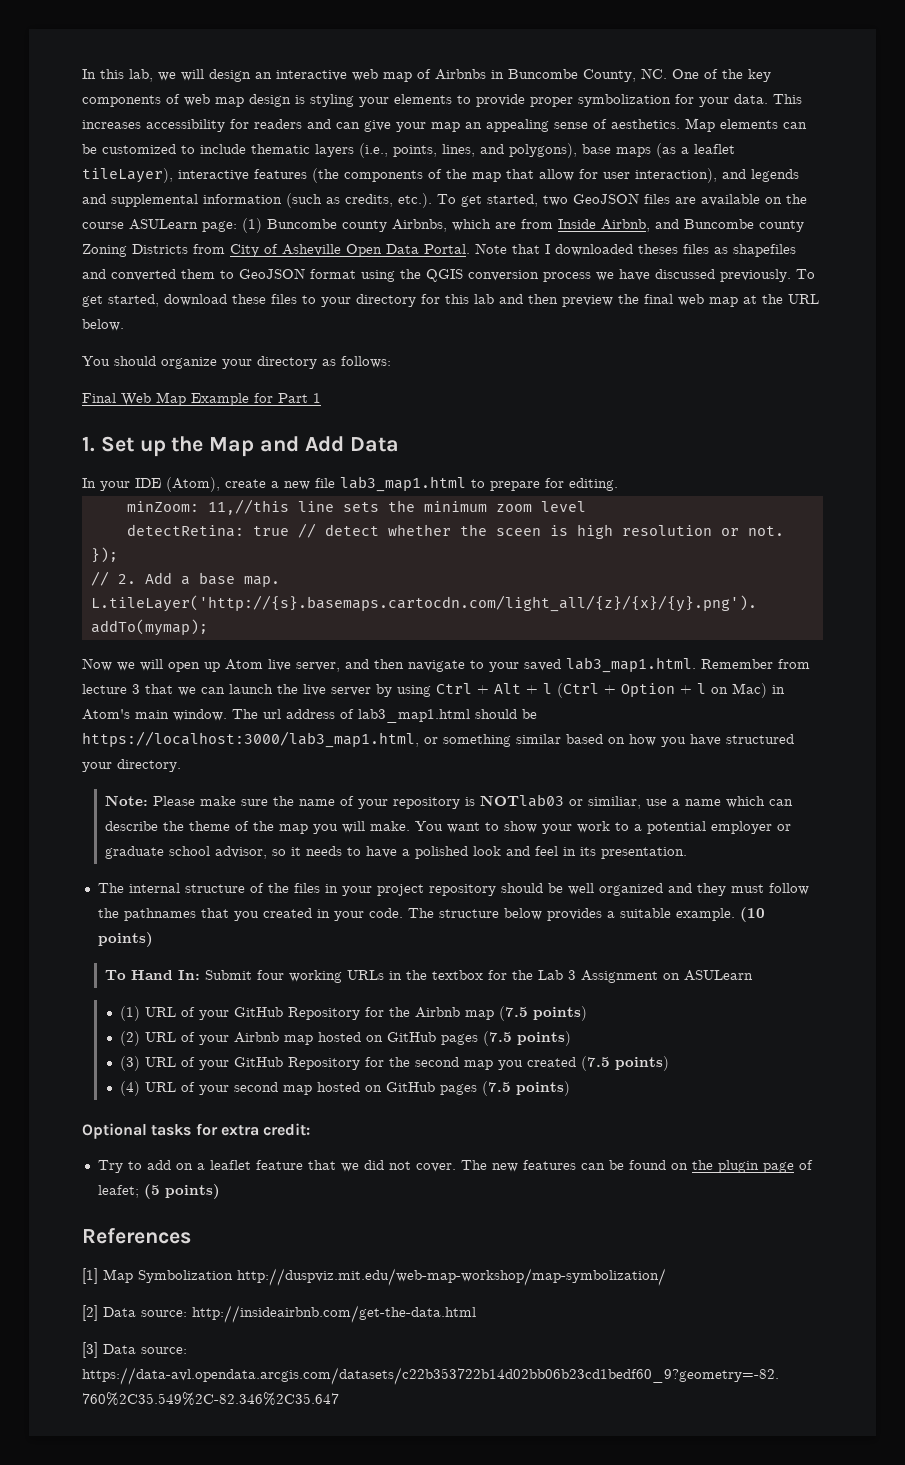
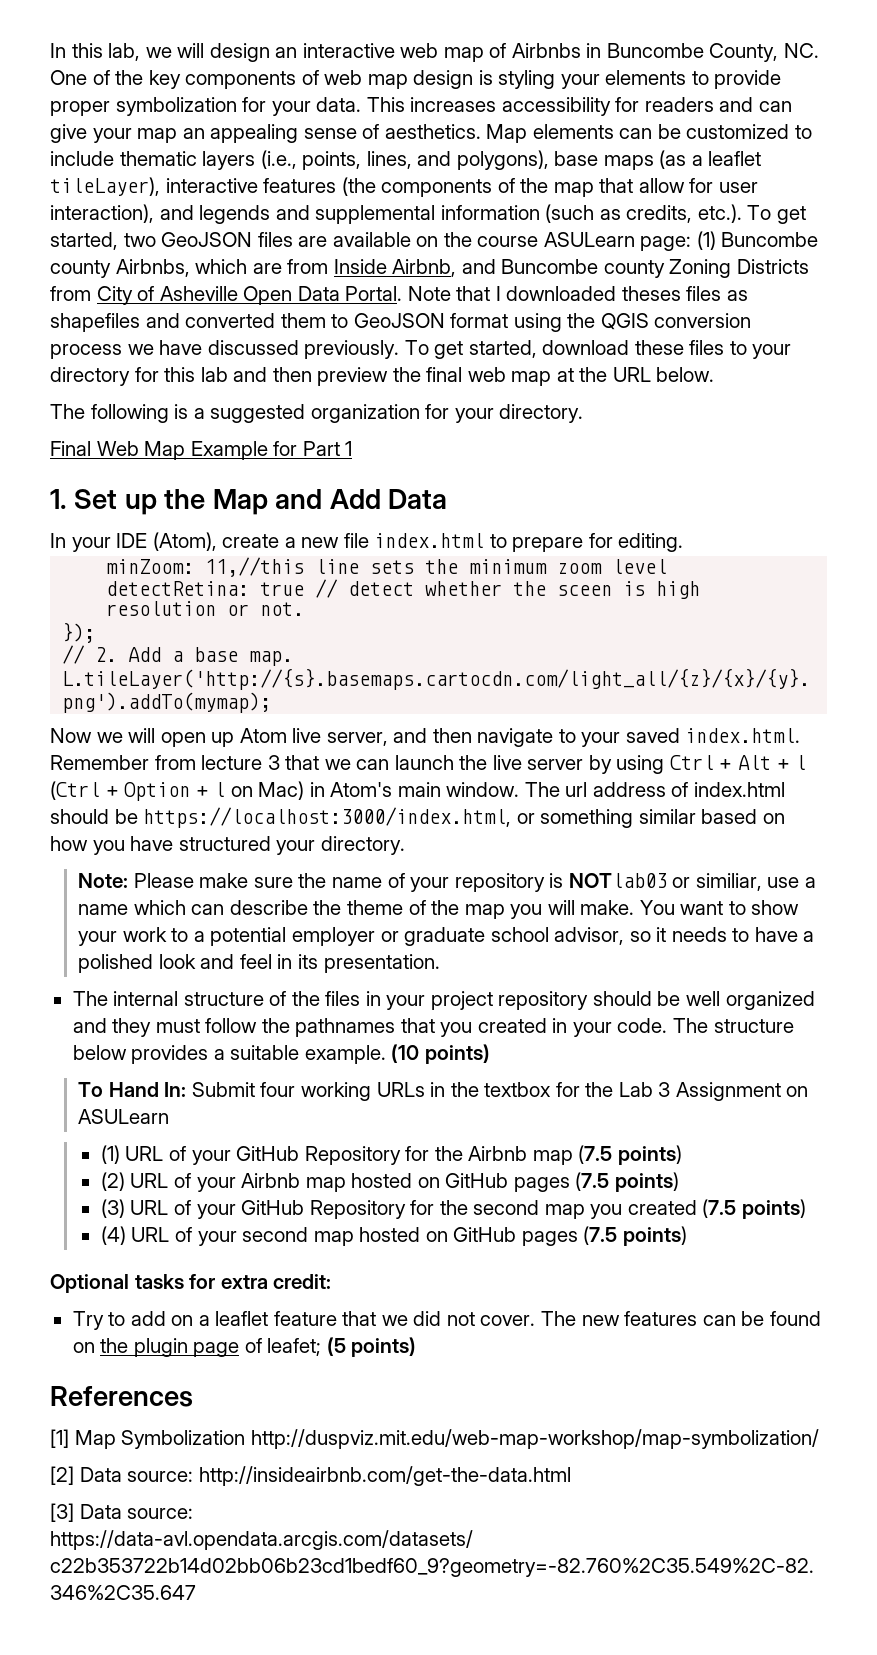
- You should organize your directory as follows:
+ The following is a suggested organization for your directory.
- In your IDE (Atom), create a new file lab3_map1.html to prepare for editing.
+ In your IDE (Atom), create a new file index.html to prepare for editing.
- Now we will open up Atom live server, and then navigate to your saved lab3_map1.html. Remember from lecture 3 that we can launch the live server by using Ctrl + Alt + l (Ctrl + Option + l on Mac) in Atom's main window.
+ Now we will open up Atom live server, and then navigate to your saved index.html. Remember from lecture 3 that we can launch the live server by using Ctrl + Alt + l (Ctrl + Option + l on Mac) in Atom's main window.
- The url address of lab3_map1.html should be https://localhost:3000/lab3_map1.html, or something similar based on how you have structured your directory.
+ The url address of index.html should be https://localhost:3000/index.html, or something similar based on how you have structured your directory.

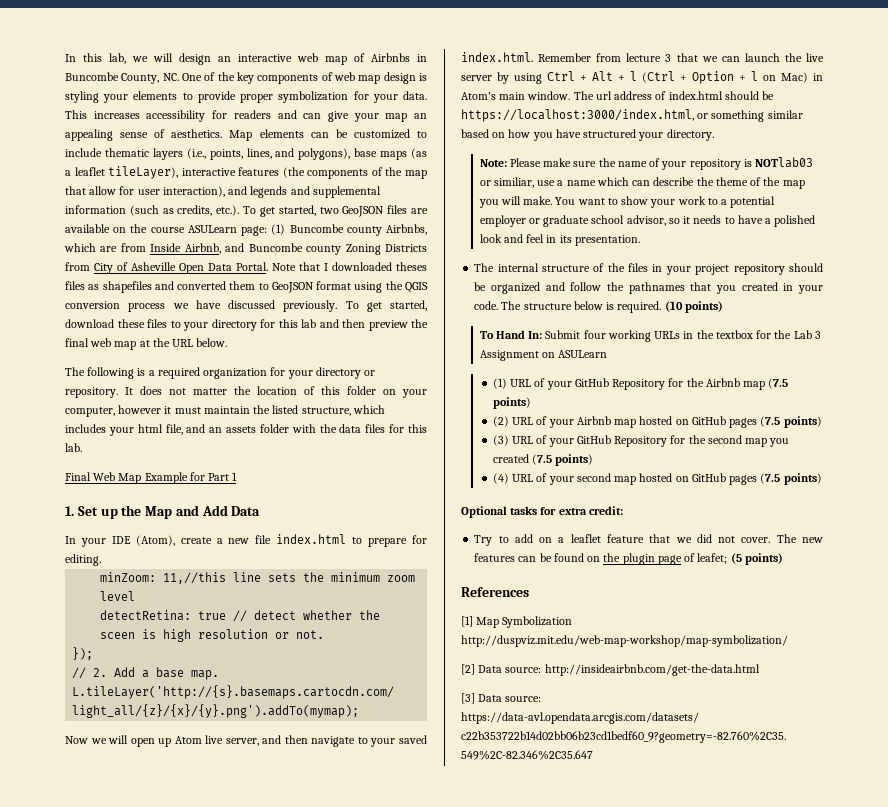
- The following is a suggested organization for your directory.
+ The following is a required organization for your directory or repository. It does not matter the location of this folder on your computer, however it must maintain the listed structure, which includes your html file, and an assets folder with the data files for this lab.
- The internal structure of the files in your project repository should be well organized and they must follow the pathnames that you created in your code.
+ The internal structure of the files in your project repository should be organized and follow the pathnames that you created in your code.
- The structure below provides a suitable example.
+ The structure below is required.

